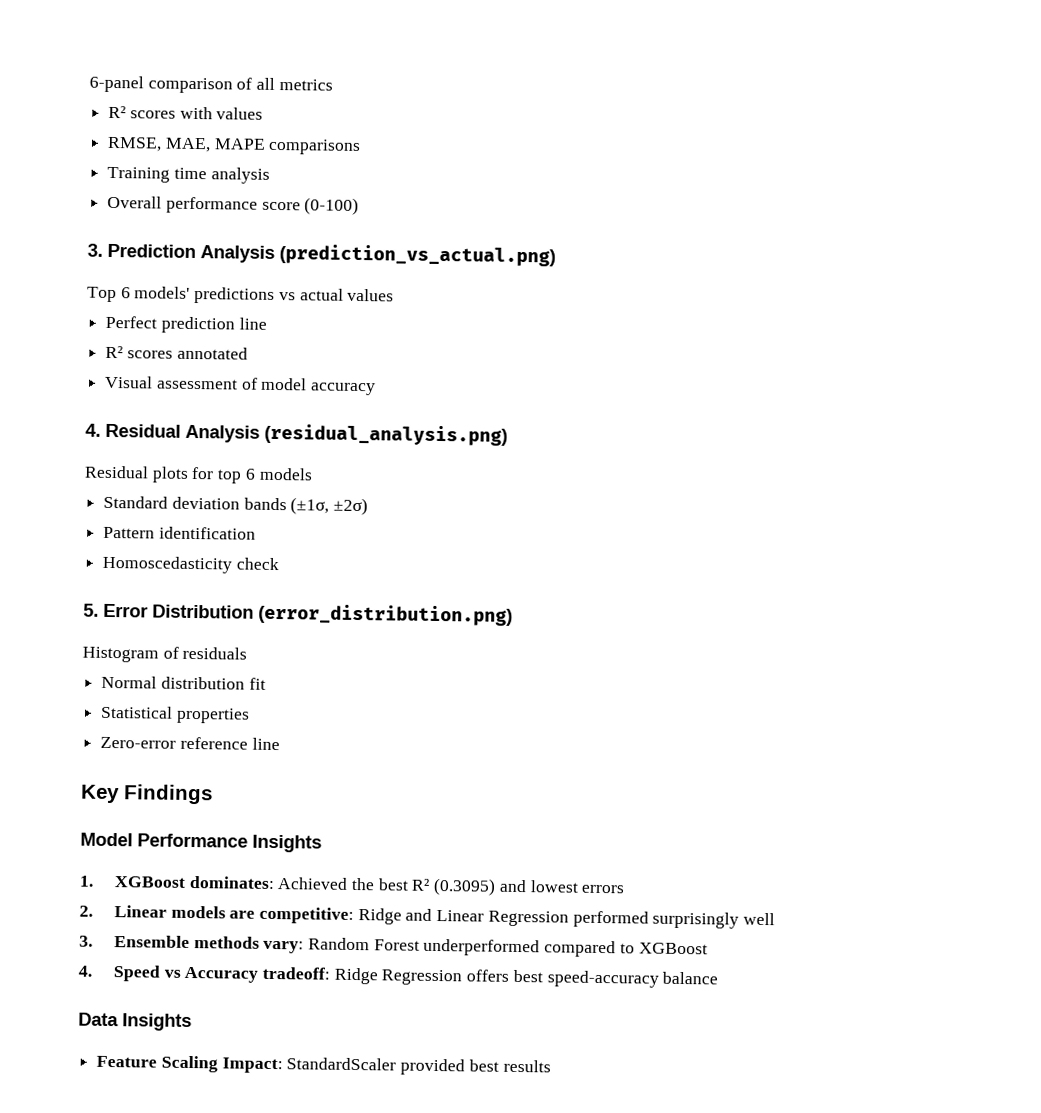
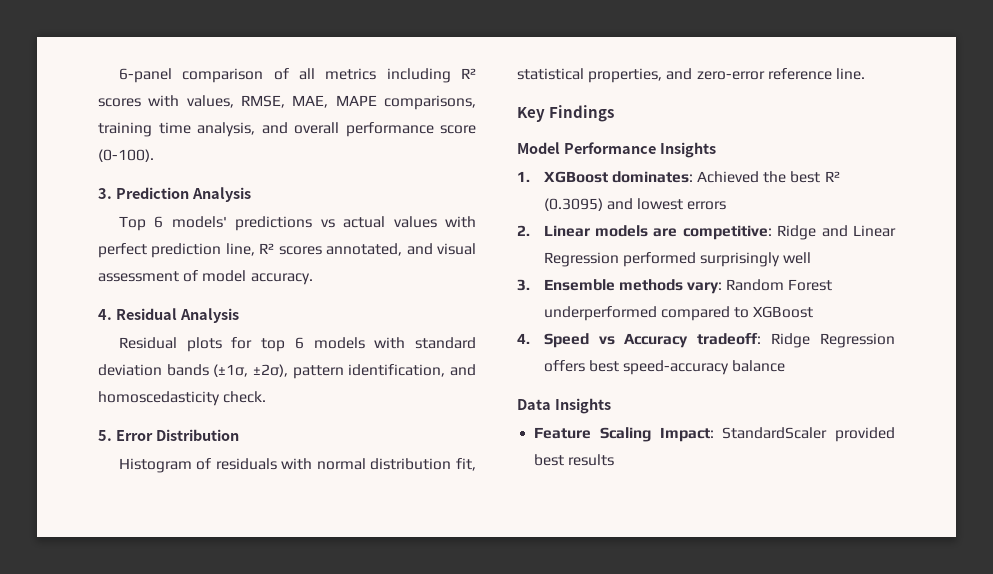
- 6-panel comparison of all metrics
- R² scores with values
- RMSE, MAE, MAPE comparisons
- Training time analysis
- Overall performance score (0-100)
+ 6-panel comparison of all metrics including R² scores with values, RMSE, MAE, MAPE comparisons, training time analysis, and overall performance score (0-100).
- 3. Prediction Analysis (prediction_vs_actual.png)
+ 3. Prediction Analysis
- Top 6 models' predictions vs actual values
- Perfect prediction line
- R² scores annotated
- Visual assessment of model accuracy
+ Top 6 models' predictions vs actual values with perfect prediction line, R² scores annotated, and visual assessment of model accuracy.
- 4. Residual Analysis (residual_analysis.png)
+ 4. Residual Analysis
- Residual plots for top 6 models
- Standard deviation bands (±1σ, ±2σ)
- Pattern identification
- Homoscedasticity check
+ Residual plots for top 6 models with standard deviation bands (±1σ, ±2σ), pattern identification, and homoscedasticity check.
- 5. Error Distribution (error_distribution.png)
+ 5. Error Distribution
- Histogram of residuals
- Normal distribution fit
- Statistical properties
- Zero-error reference line
+ Histogram of residuals with normal distribution fit, statistical properties, and zero-error reference line.

